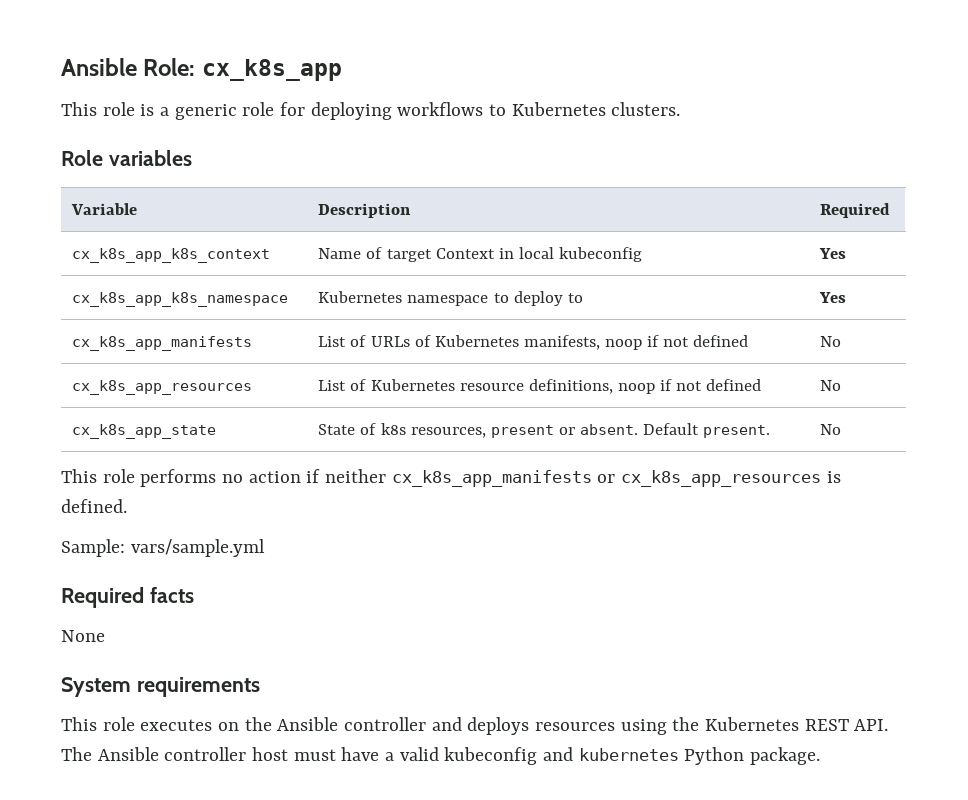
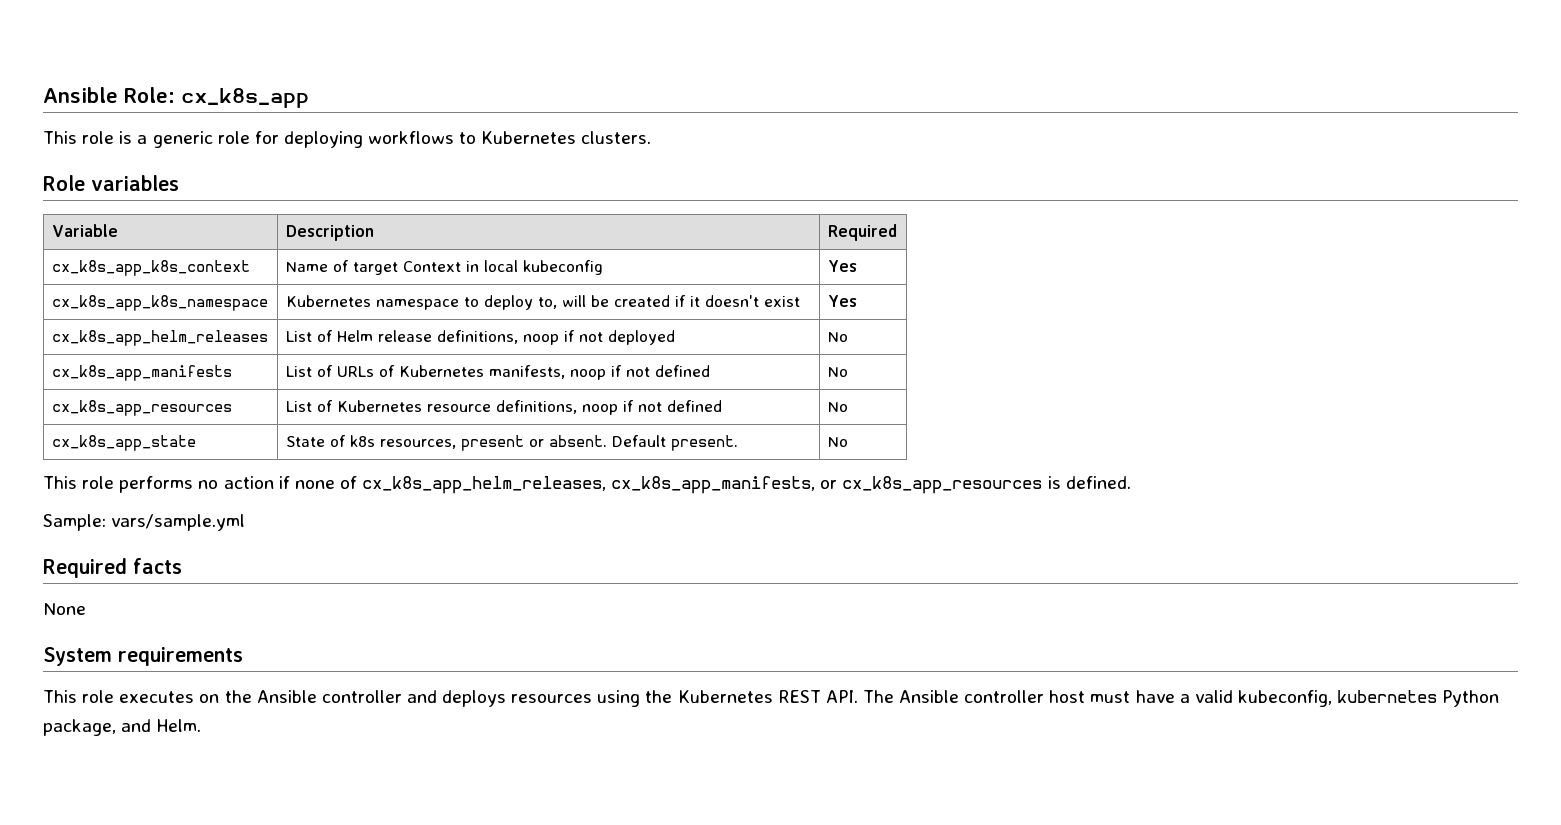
- cx_k8s_app_k8s_namespace | Kubernetes namespace to deploy to | Yes
+ cx_k8s_app_k8s_namespace | Kubernetes namespace to deploy to, will be created if it doesn't exist | Yes
+ cx_k8s_app_helm_releases | List of Helm release definitions, noop if not deployed | No
- This role performs no action if neither cx_k8s_app_manifests or cx_k8s_app_resources is defined.
+ This role performs no action if none of cx_k8s_app_helm_releases, cx_k8s_app_manifests, or cx_k8s_app_resources is defined.
- This role executes on the Ansible controller and deploys resources using the Kubernetes REST API. The Ansible controller host must have a valid kubeconfig and kubernetes Python package.
+ This role executes on the Ansible controller and deploys resources using the Kubernetes REST API. The Ansible controller host must have a valid kubeconfig, kubernetes Python package, and Helm.

